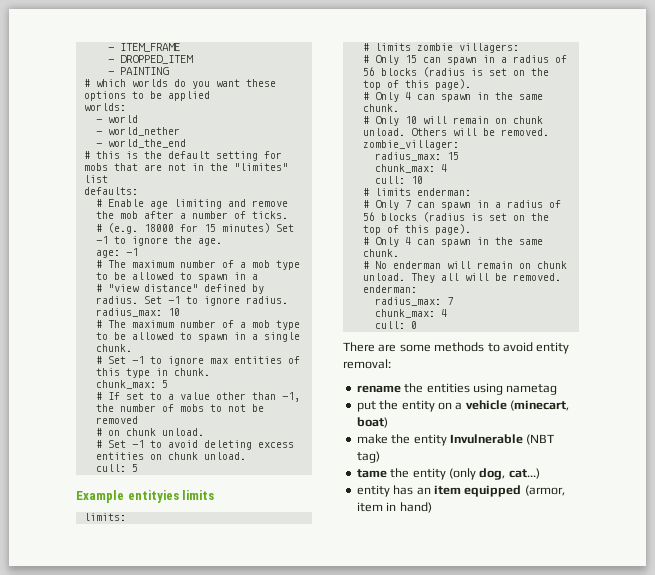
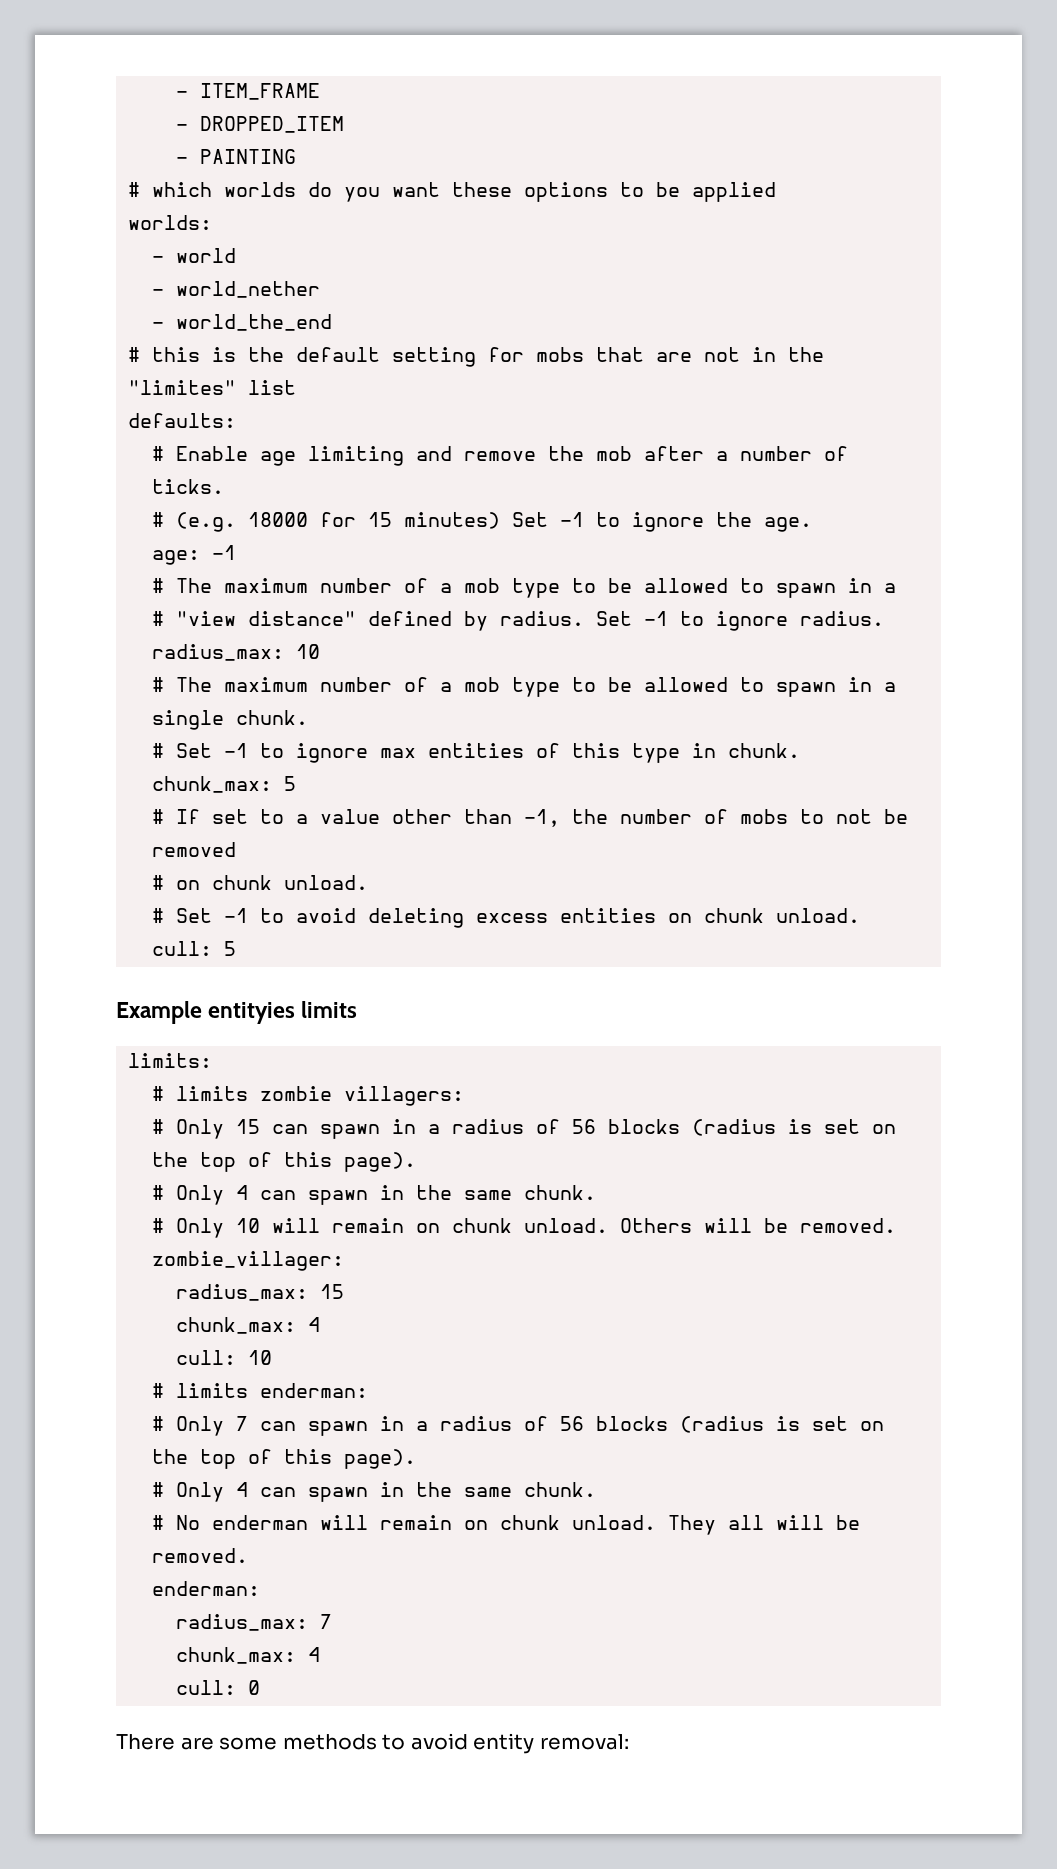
- rename the entities using nametag
- put the entity on a vehicle (minecart, boat)
- make the entity Invulnerable (NBT tag)
- tame the entity (only dog, cat...)
- entity has an item equipped (armor, item in hand)

